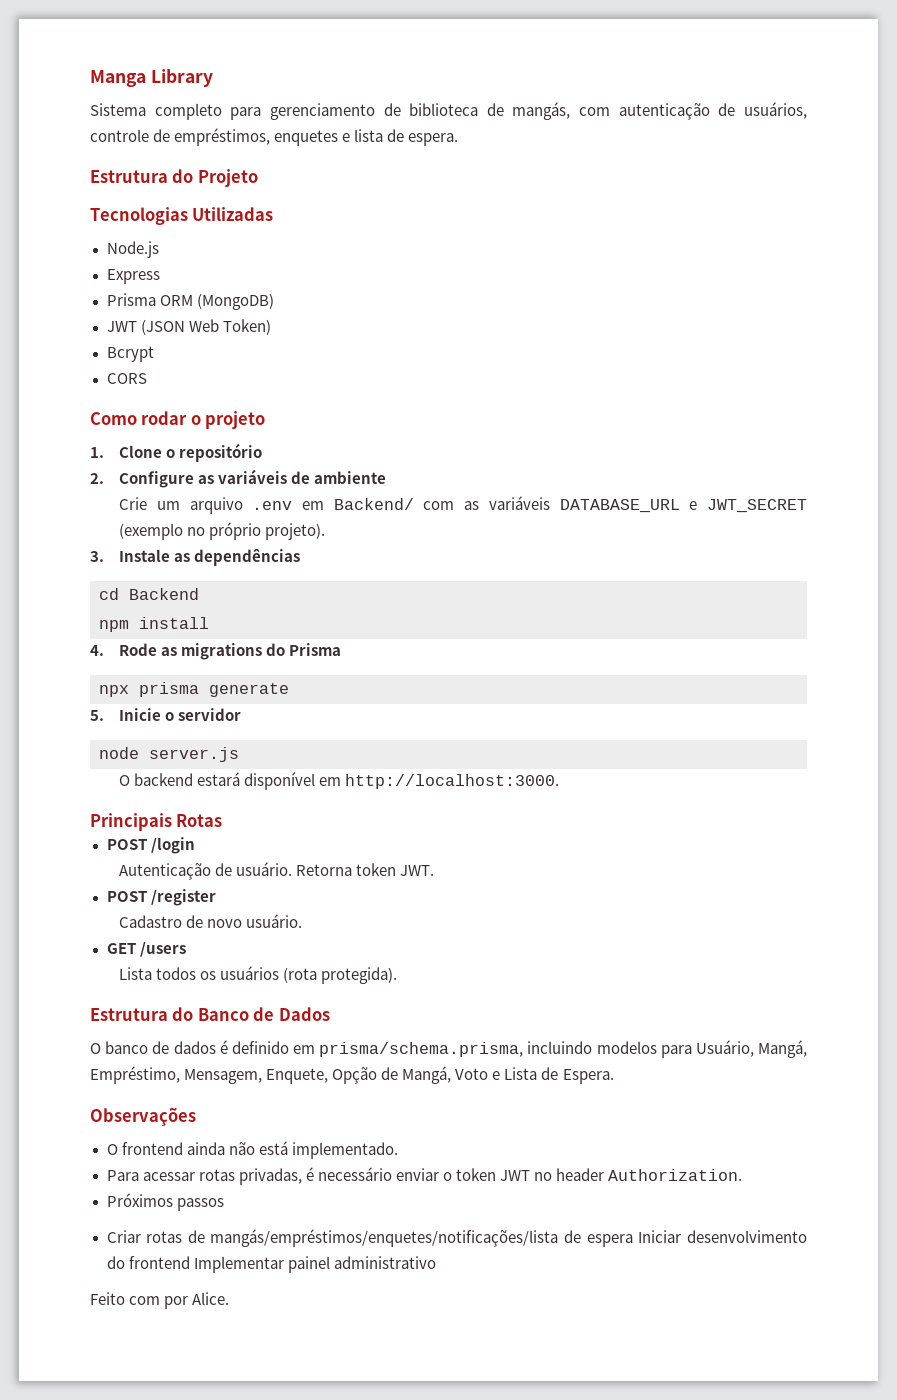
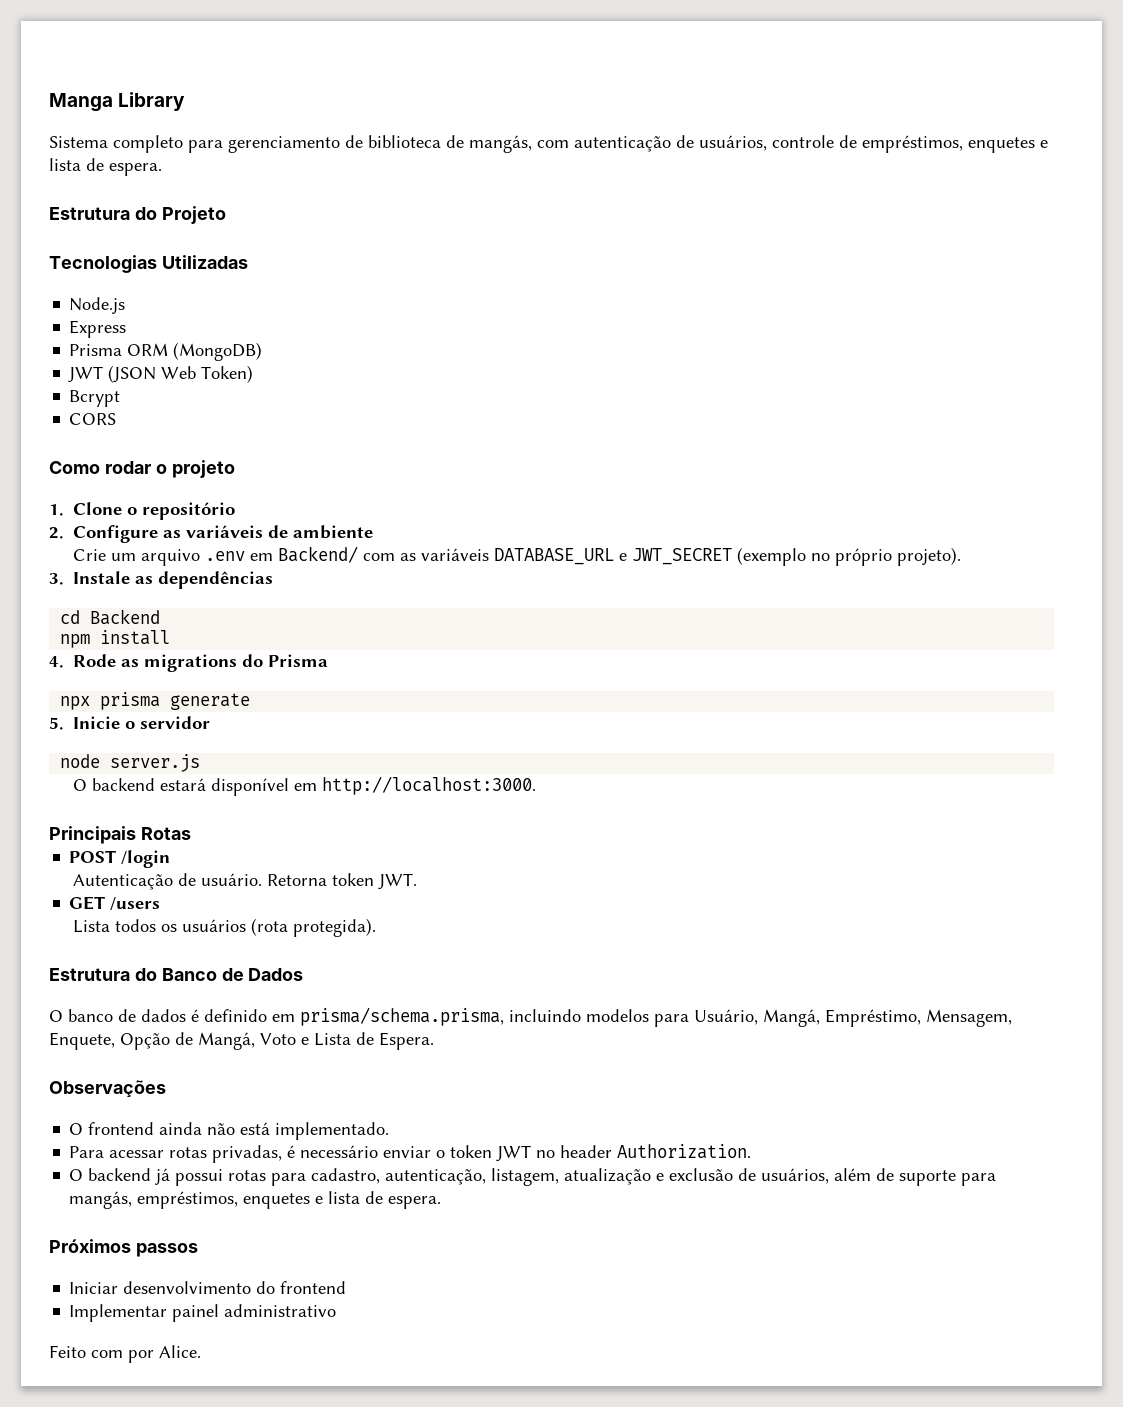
- POST /register
- Cadastro de novo usuário.
+ O backend já possui rotas para cadastro, autenticação, listagem, atualização e exclusão de usuários, além de suporte para mangás, empréstimos, enquetes e lista de espera.
  Próximos passos
- Criar rotas de mangás/empréstimos/enquetes/notificações/lista de espera Iniciar desenvolvimento do frontend Implementar painel administrativo
+ Iniciar desenvolvimento do frontend
+ Implementar painel administrativo

